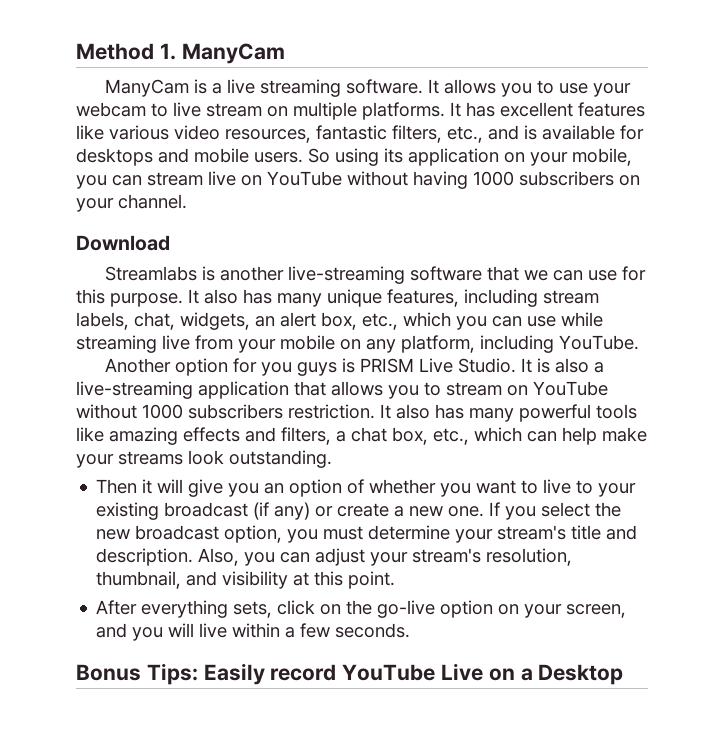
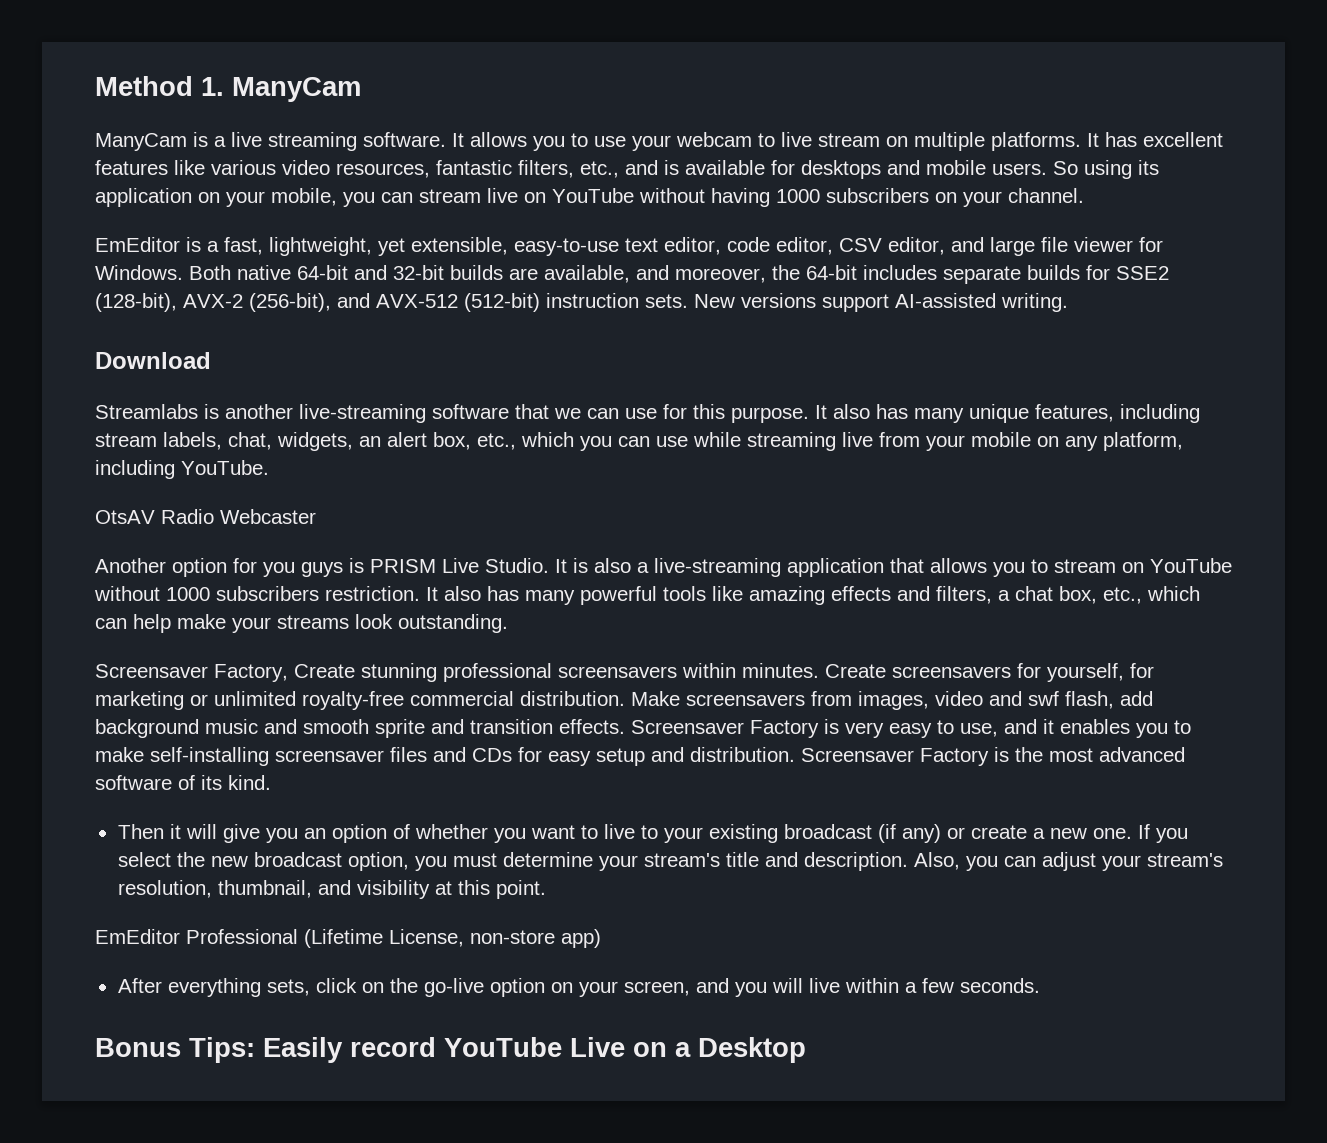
+ EmEditor is a fast, lightweight, yet extensible, easy-to-use text editor, code editor, CSV editor, and large file viewer for Windows. Both native 64-bit and 32-bit builds are available, and moreover, the 64-bit includes separate builds for SSE2 (128-bit), AVX-2 (256-bit), and AVX-512 (512-bit) instruction sets. New versions support AI-assisted writing.
+ OtsAV Radio Webcaster
+ Screensaver Factory, Create stunning professional screensavers within minutes. Create screensavers for yourself, for marketing or unlimited royalty-free commercial distribution. Make screensavers from images, video and swf flash, add background music and smooth sprite and transition effects. Screensaver Factory is very easy to use, and it enables you to make self-installing screensaver files and CDs for easy setup and distribution. Screensaver Factory is the most advanced software of its kind.
+ EmEditor Professional (Lifetime License, non-store app)

